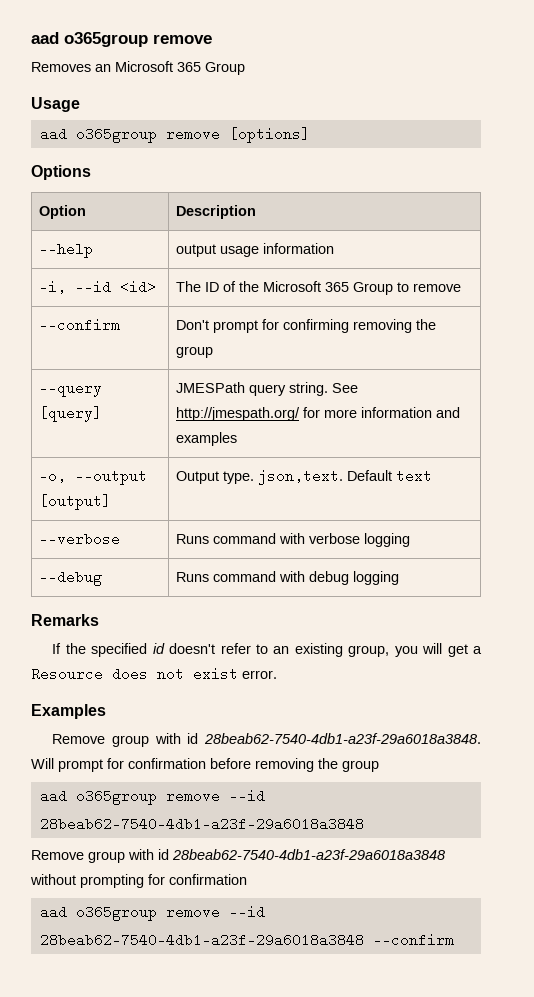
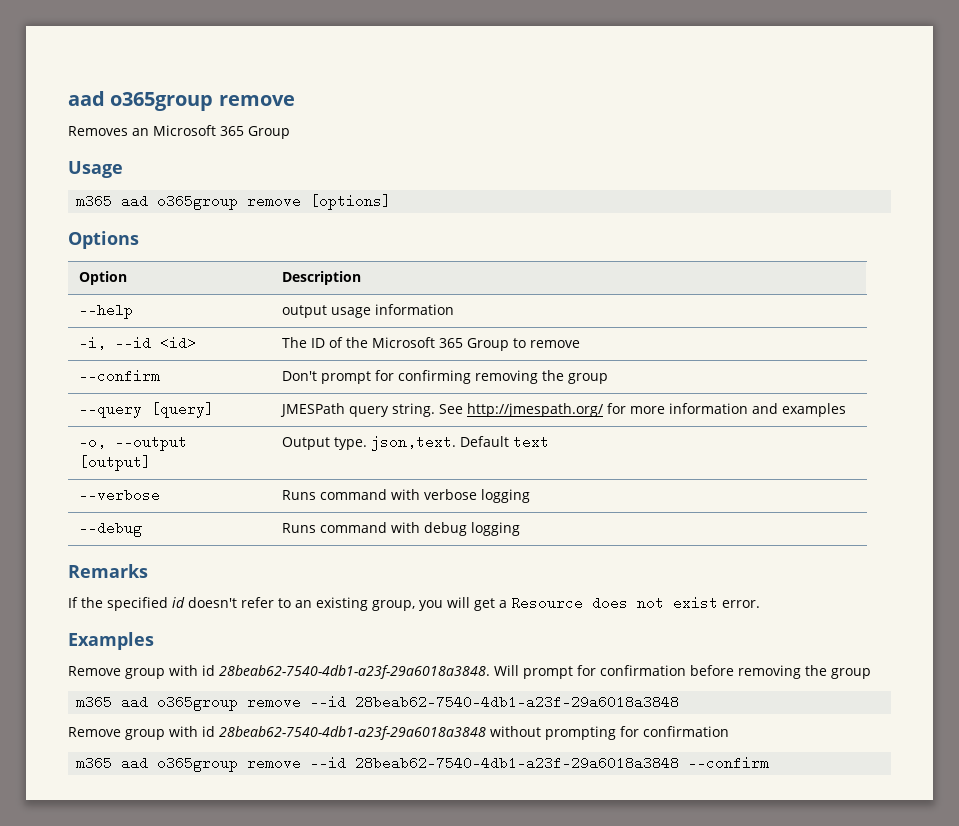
- aad o365group remove [options]
+ m365 aad o365group remove [options]
  Will prompt for confirmation before removing the group
- aad o365group remove --id 28beab62-7540-4db1-a23f-29a6018a3848
+ m365 aad o365group remove --id 28beab62-7540-4db1-a23f-29a6018a3848
- aad o365group remove --id 28beab62-7540-4db1-a23f-29a6018a3848 --confirm
+ m365 aad o365group remove --id 28beab62-7540-4db1-a23f-29a6018a3848 --confirm

